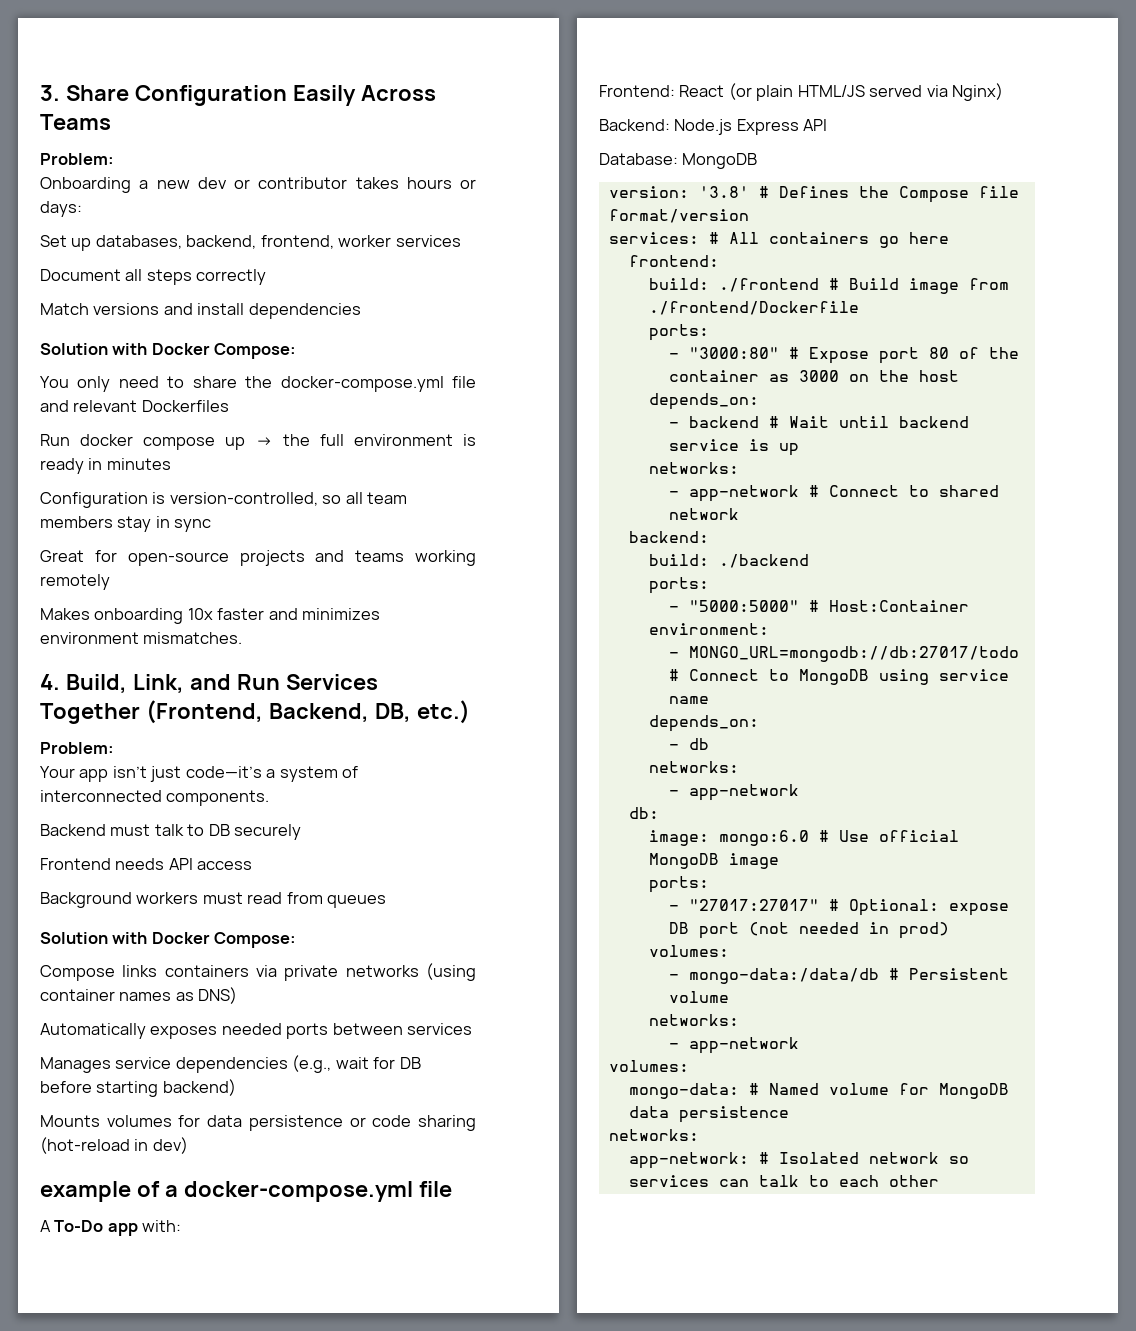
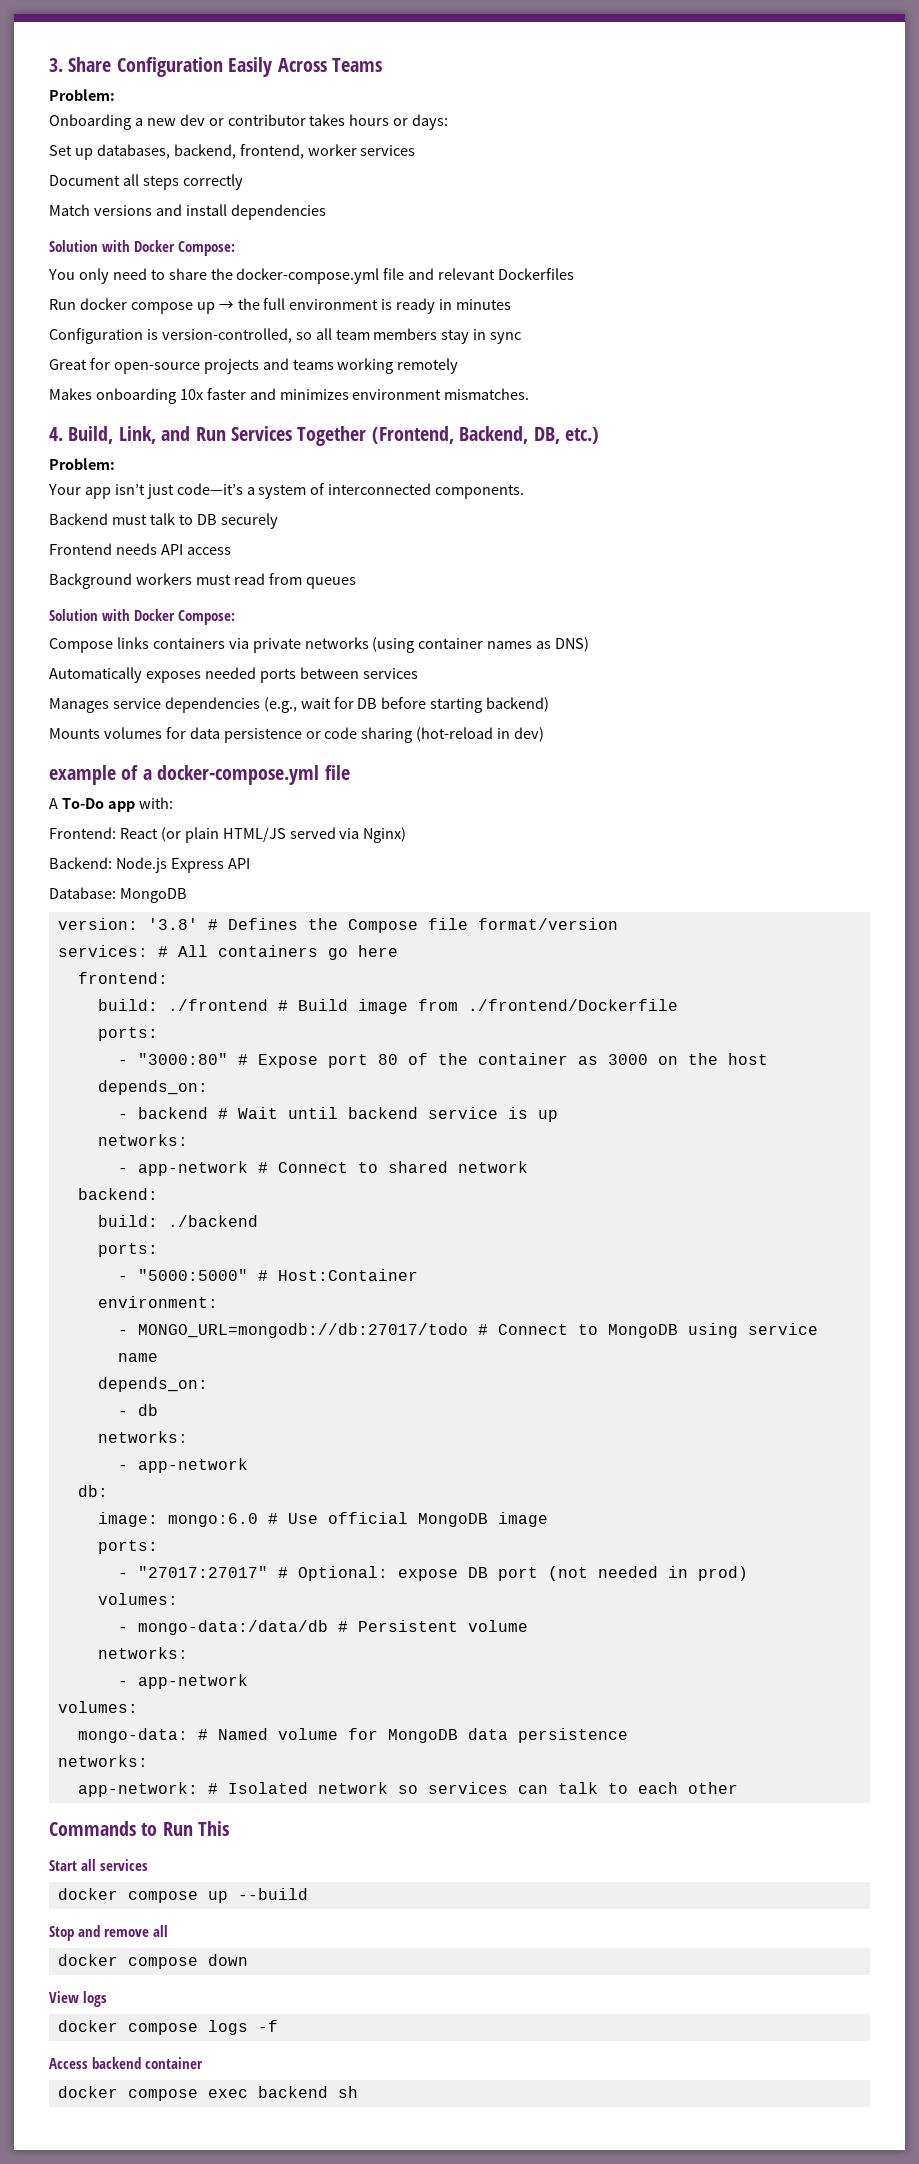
+ Commands to Run This
+ Start all services
+ docker compose up --build
+ Stop and remove all
+ docker compose down
+ View logs
+ docker compose logs -f
+ Access backend container
+ docker compose exec backend sh

